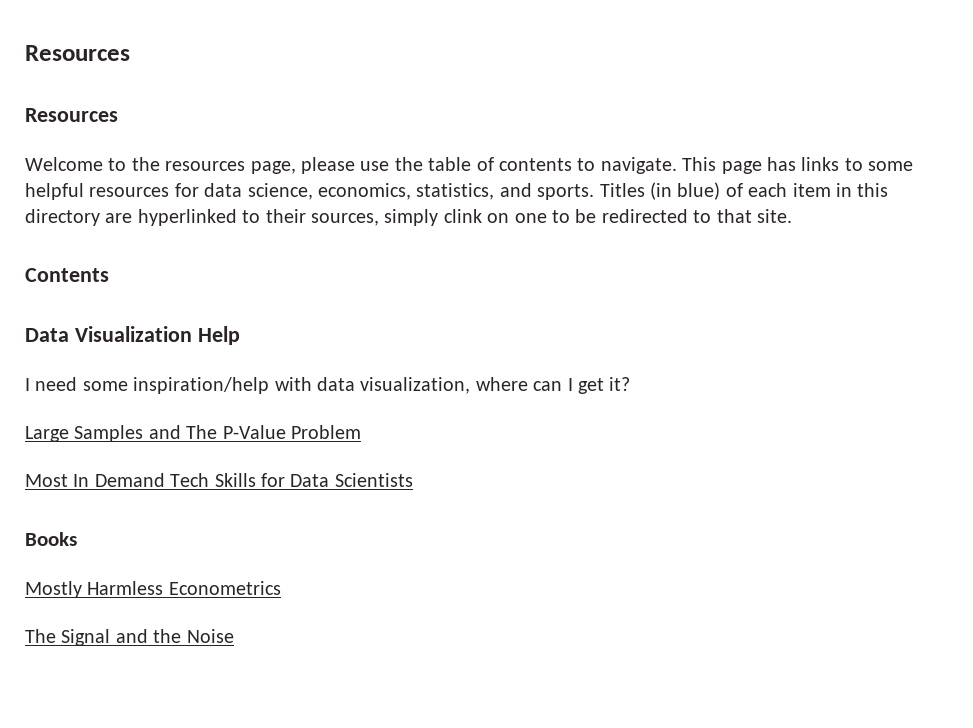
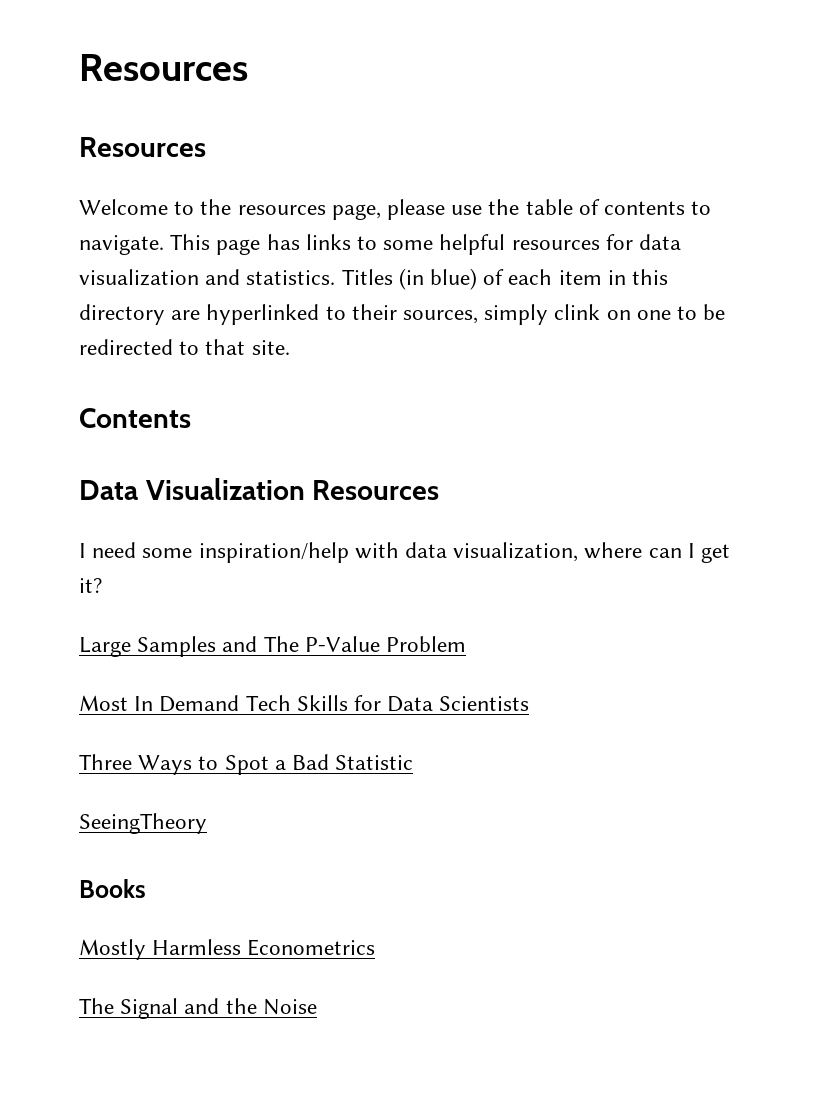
- This page has links to some helpful resources for data science, economics, statistics, and sports.
+ This page has links to some helpful resources for data visualization and statistics.
- Data Visualization Help
+ Data Visualization Resources
+ Three Ways to Spot a Bad Statistic
+ SeeingTheory

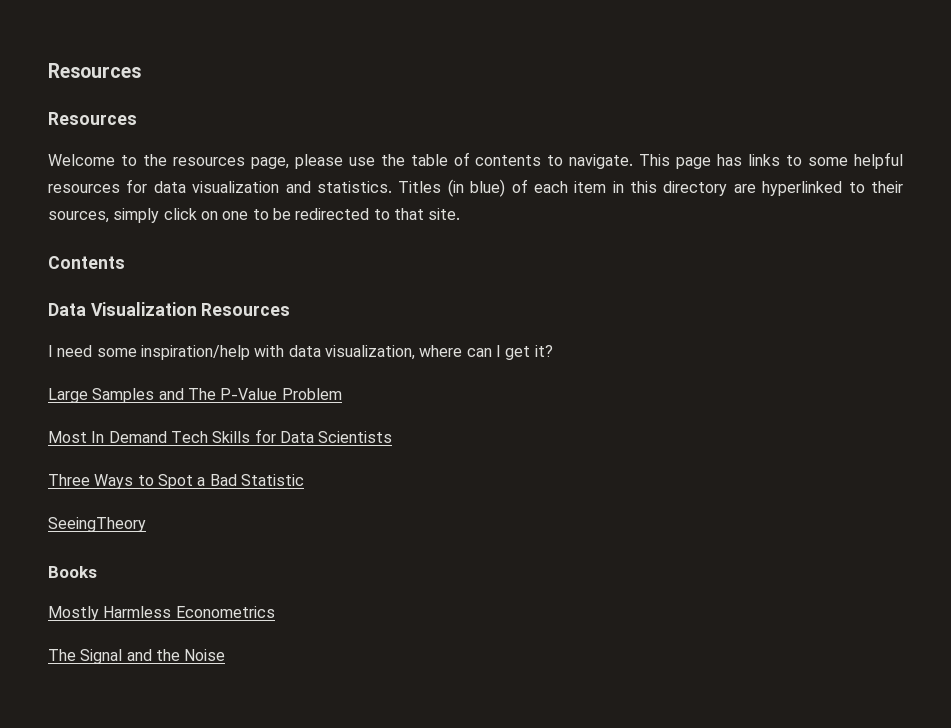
- Titles (in blue) of each item in this directory are hyperlinked to their sources, simply clink on one to be redirected to that site.
+ Titles (in blue) of each item in this directory are hyperlinked to their sources, simply click on one to be redirected to that site.

